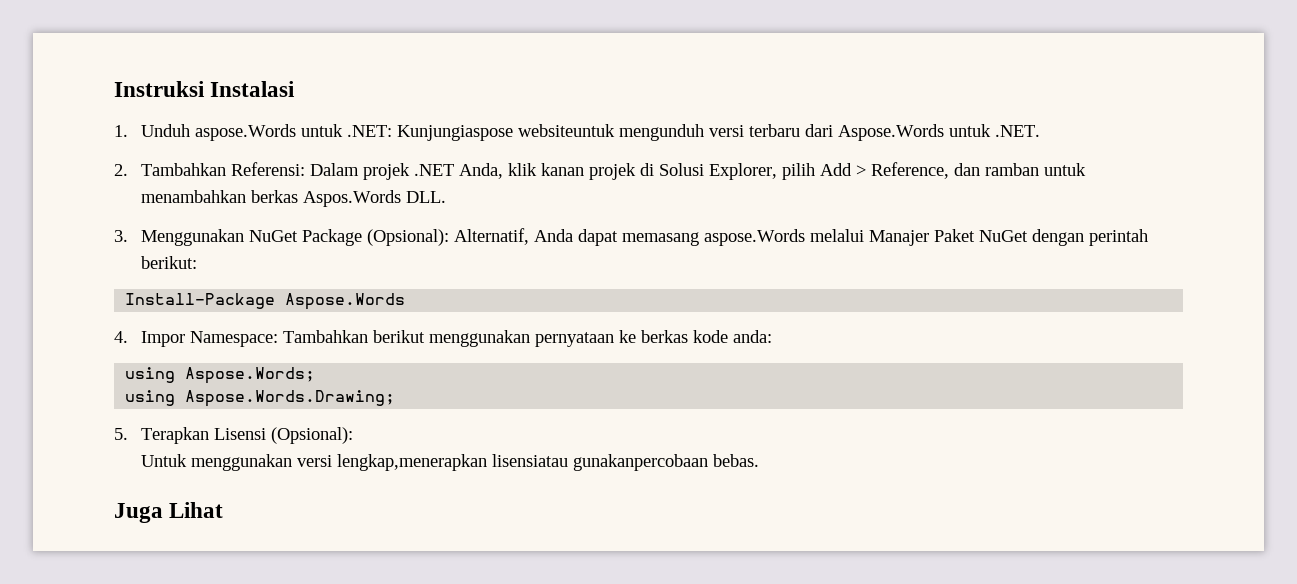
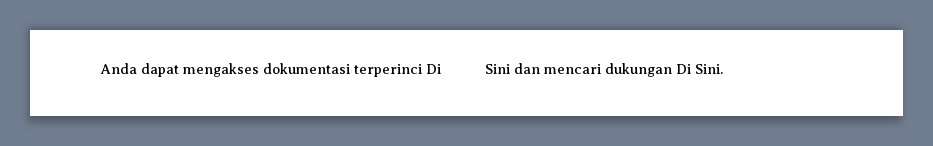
- Instruksi Instalasi
- 1. Unduh aspose.Words untuk .NET: Kunjungiaspose websiteuntuk mengunduh versi terbaru dari Aspose.Words untuk .NET.
- 2. Tambahkan Referensi: Dalam projek .NET Anda, klik kanan projek di Solusi Explorer, pilih Add > Reference, dan ramban untuk menambahkan berkas Aspos.Words DLL.
- 3. Menggunakan NuGet Package (Opsional): Alternatif, Anda dapat memasang aspose.Words melalui Manajer Paket NuGet dengan perintah berikut:
- Install-Package Aspose.Words
- 4. Impor Namespace: Tambahkan berikut menggunakan pernyataan ke berkas kode anda:
- using Aspose.Words;
- using Aspose.Words.Drawing;
- 5. Terapkan Lisensi (Opsional):
- Untuk menggunakan versi lengkap,menerapkan lisensiatau gunakanpercobaan bebas.
- Juga Lihat
+ Anda dapat mengakses dokumentasi terperinci Di Sini dan mencari dukungan Di Sini.

